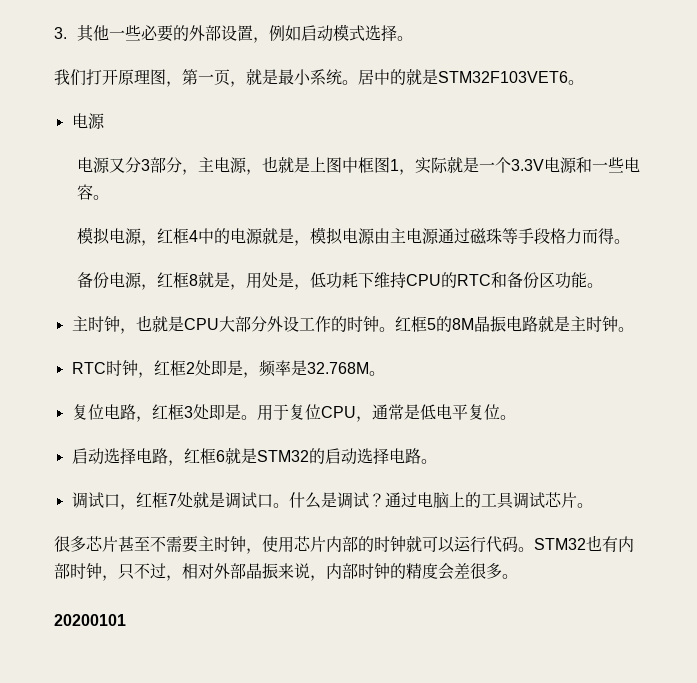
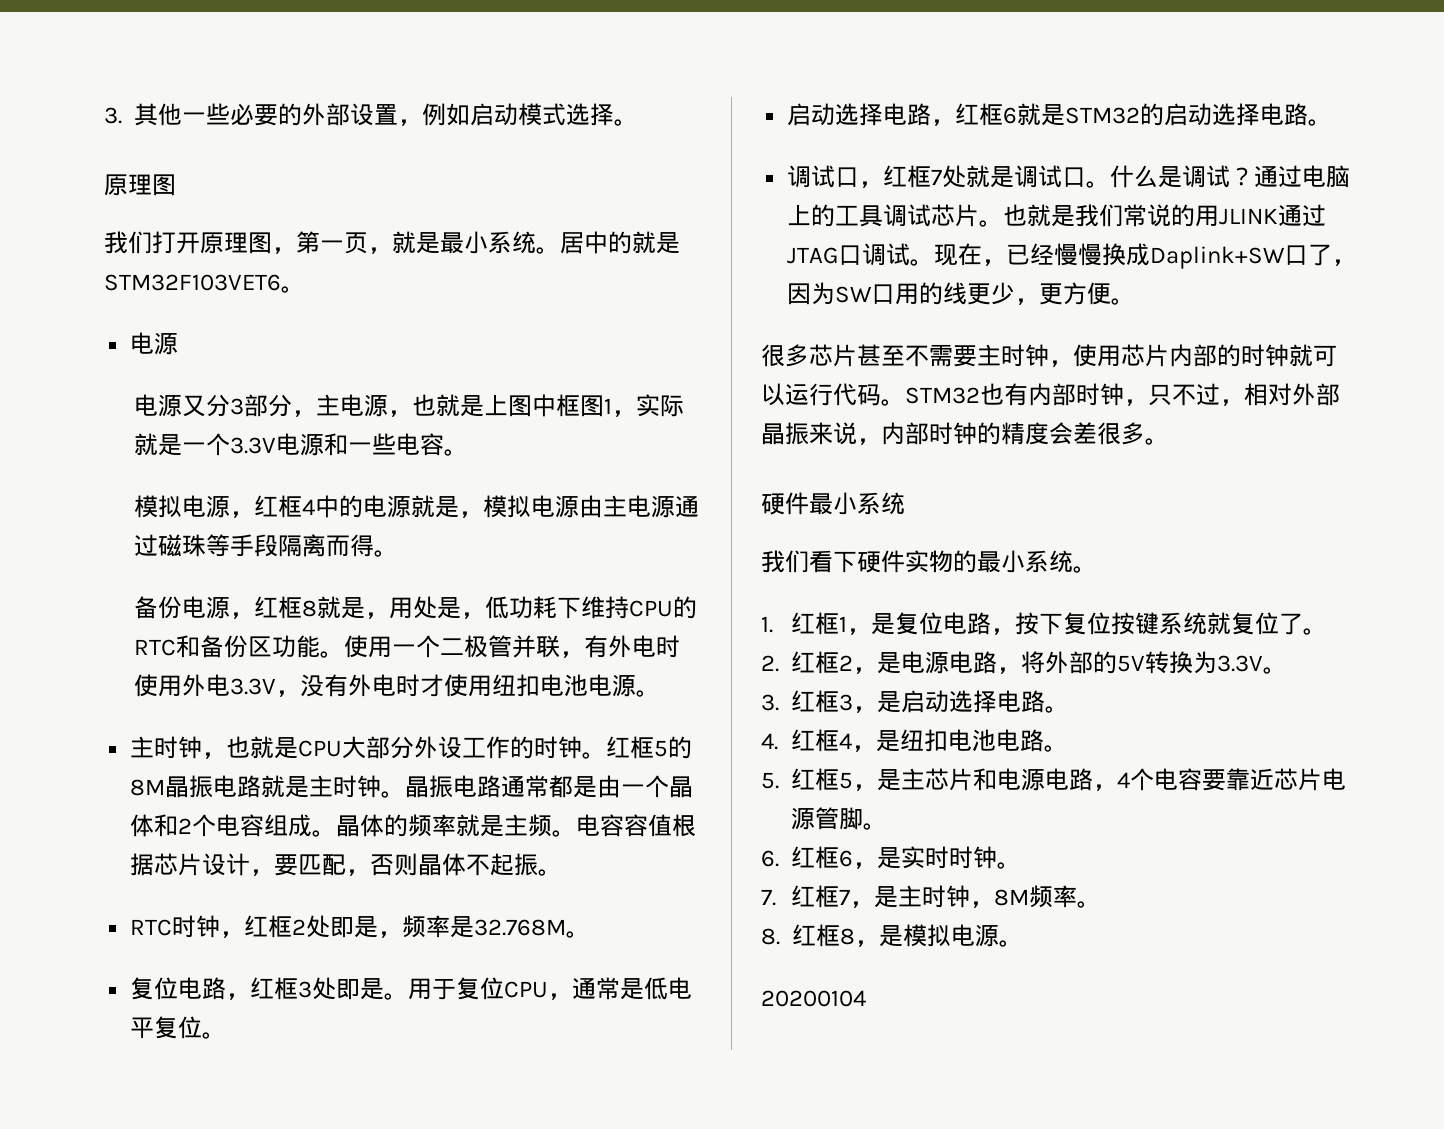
  3.其他一些必要的外部设置，例如启动模式选择。
+ 原理图
- 模拟电源，红框4中的电源就是，模拟电源由主电源通过磁珠等手段格力而得。
+ 模拟电源，红框4中的电源就是，模拟电源由主电源通过磁珠等手段隔离而得。
+ 使用一个二极管并联，有外电时使用外电3.3V，没有外电时才使用纽扣电池电源。
+ 晶振电路通常都是由一个晶体和2个电容组成。晶体的频率就是主频。电容容值根据芯片设计，要匹配，否则晶体不起振。
+ 也就是我们常说的用JLINK通过JTAG口调试。现在，已经慢慢换成Daplink+SW口了，因为SW口用的线更少，更方便。
- 20200101
+ 硬件最小系统
+ 我们看下硬件实物的最小系统。
+ 1.红框1，是复位电路，按下复位按键系统就复位了。
+ 2.红框2，是电源电路，将外部的5V转换为3.3V。
+ 3.红框3，是启动选择电路。
+ 4.红框4，是纽扣电池电路。
+ 5.红框5，是主芯片和电源电路，4个电容要靠近芯片电源管脚。
+ 6.红框6，是实时时钟。
+ 7.红框7，是主时钟，8M频率。
+ 8.红框8，是模拟电源。
+ 20200104

